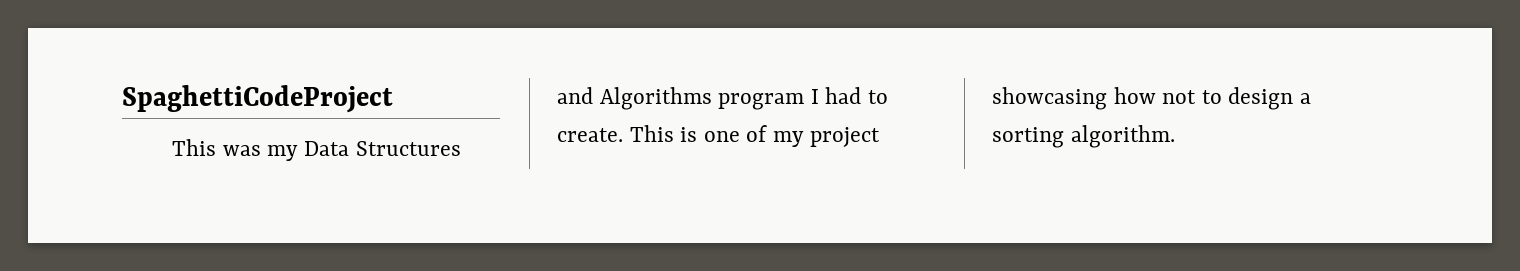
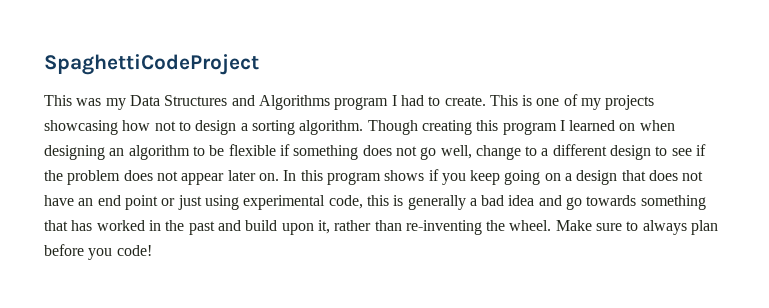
- This is one of my project showcasing how not to design a sorting algorithm.
+ This is one of my projects showcasing how not to design a sorting algorithm.
+ Though creating this program I learned on when designing an algorithm to be flexible if something does not go well, change to a different design to see if the problem does not appear later on. In this program shows if you keep going on a design that does not have an end point or just using experimental code, this is generally a bad idea and go towards something that has worked in the past and build upon it, rather than re-inventing the wheel. Make sure to always plan before you code!

